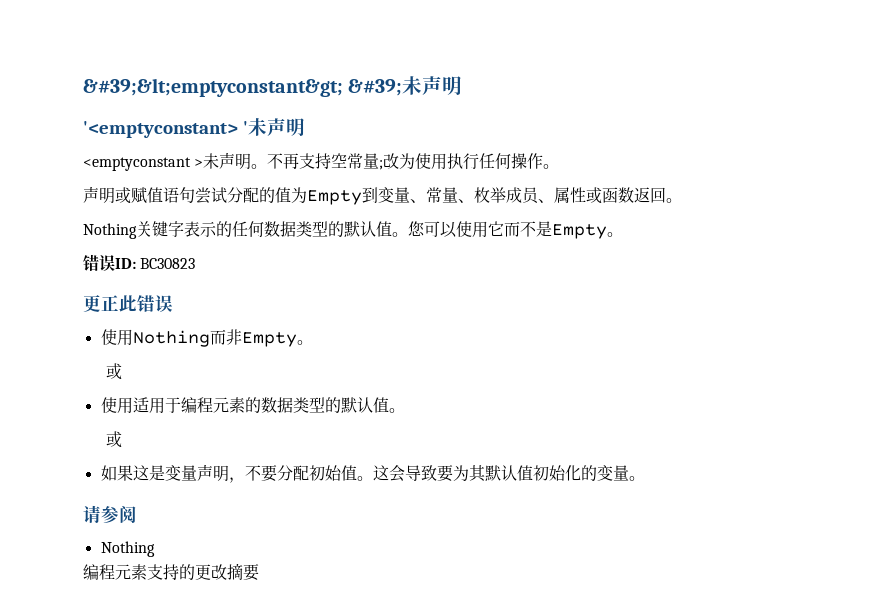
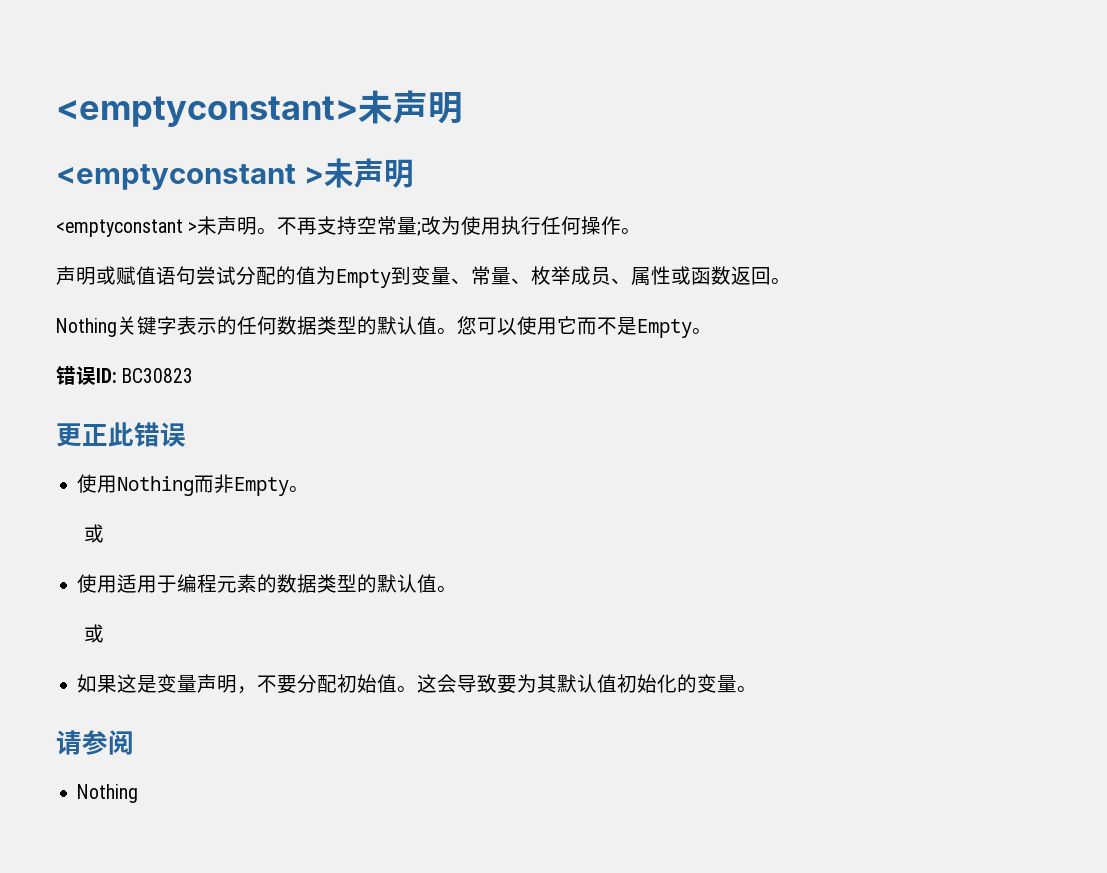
- &#39;&lt;emptyconstant&gt; &#39;未声明
- '<emptyconstant> '未声明
+ <emptyconstant>未声明
+ <emptyconstant >未声明
- 编程元素支持的更改摘要

